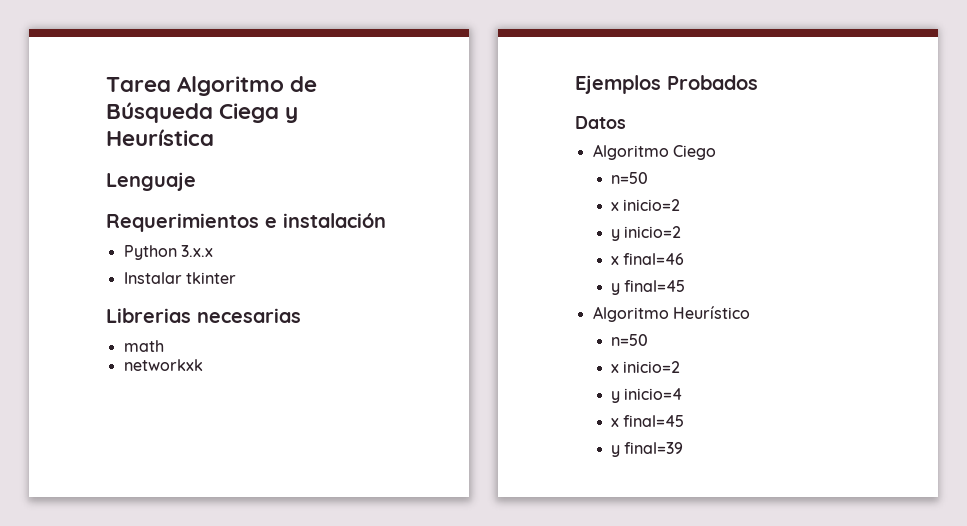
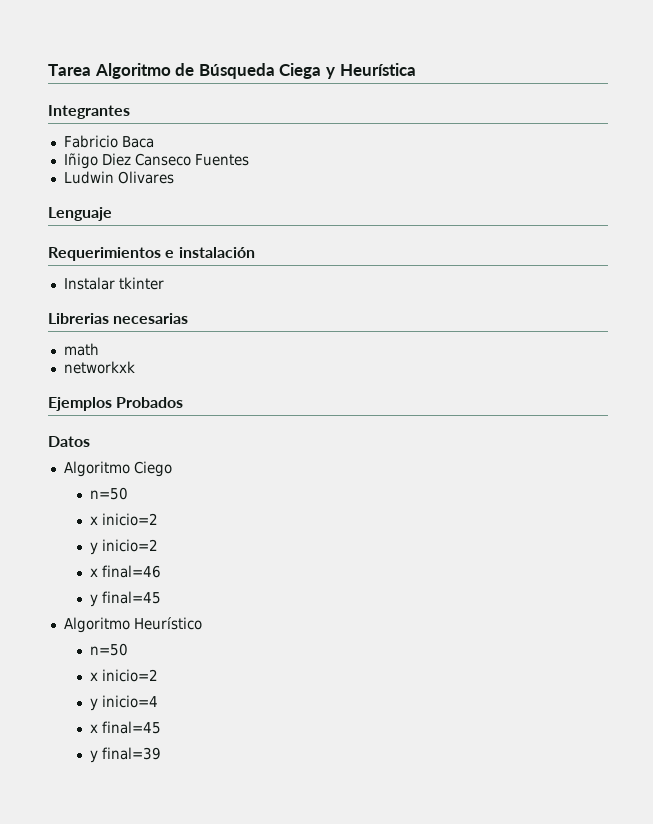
+ Integrantes
+ Fabricio Baca
+ Iñigo Diez Canseco Fuentes
+ Ludwin Olivares
- Python 3.x.x

